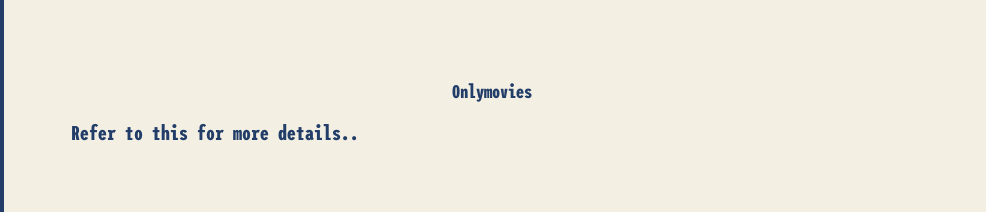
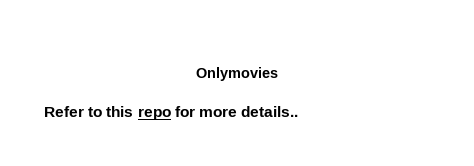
- Refer to this for more details..
+ Refer to this repo for more details..

